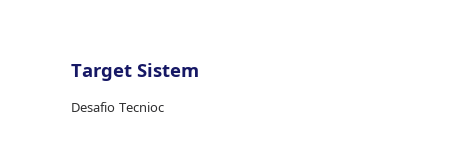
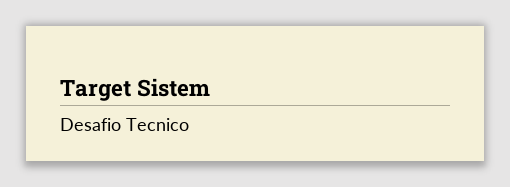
- Desafio Tecnioc
+ Desafio Tecnico

